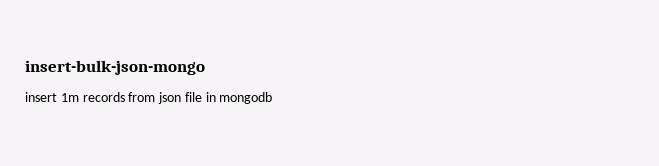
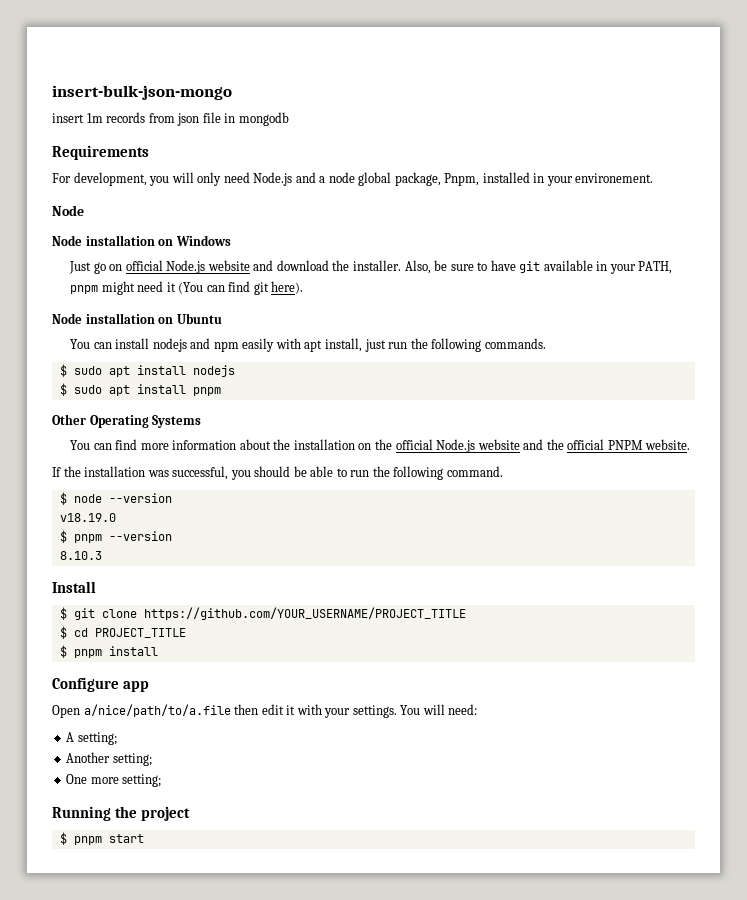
+ Requirements
+ For development, you will only need Node.js and a node global package, Pnpm, installed in your environement.
+ Node
+ Node installation on Windows
+ Just go on official Node.js website and download the installer. Also, be sure to have git available in your PATH, pnpm might need it (You can find git here).
+ Node installation on Ubuntu
+ You can install nodejs and npm easily with apt install, just run the following commands.
+ $ sudo apt install nodejs
+ $ sudo apt install pnpm
+ Other Operating Systems
+ You can find more information about the installation on the official Node.js website and the official PNPM website.
+ If the installation was successful, you should be able to run the following command.
+ $ node --version
+ v18.19.0
+ $ pnpm --version
+ 8.10.3
+ Install
+ $ git clone https://github.com/YOUR_USERNAME/PROJECT_TITLE
+ $ cd PROJECT_TITLE
+ $ pnpm install
+ Configure app
+ Open a/nice/path/to/a.file then edit it with your settings. You will need:
+ A setting;
+ Another setting;
+ One more setting;
+ Running the project
+ $ pnpm start

